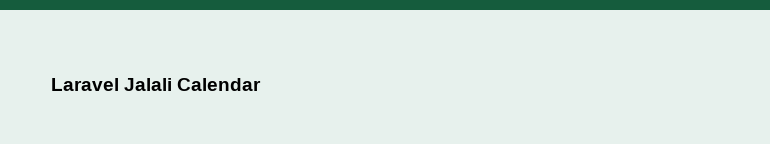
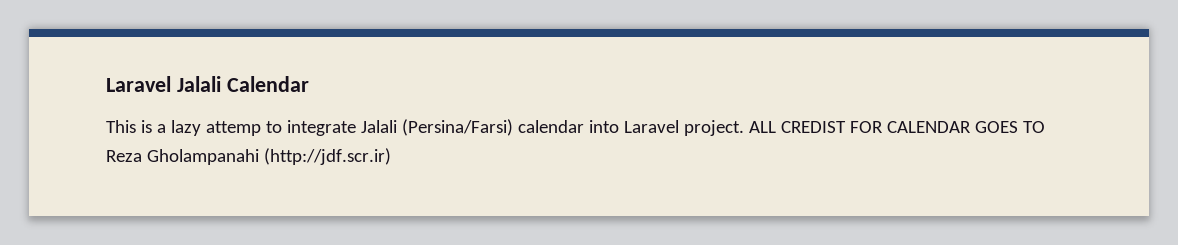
+ This is a lazy attemp to integrate Jalali (Persina/Farsi) calendar into Laravel project. ALL CREDIST FOR CALENDAR GOES TO Reza Gholampanahi (http://jdf.scr.ir)

